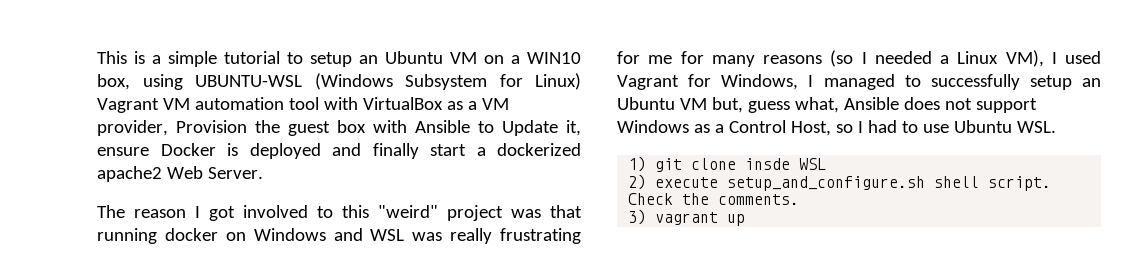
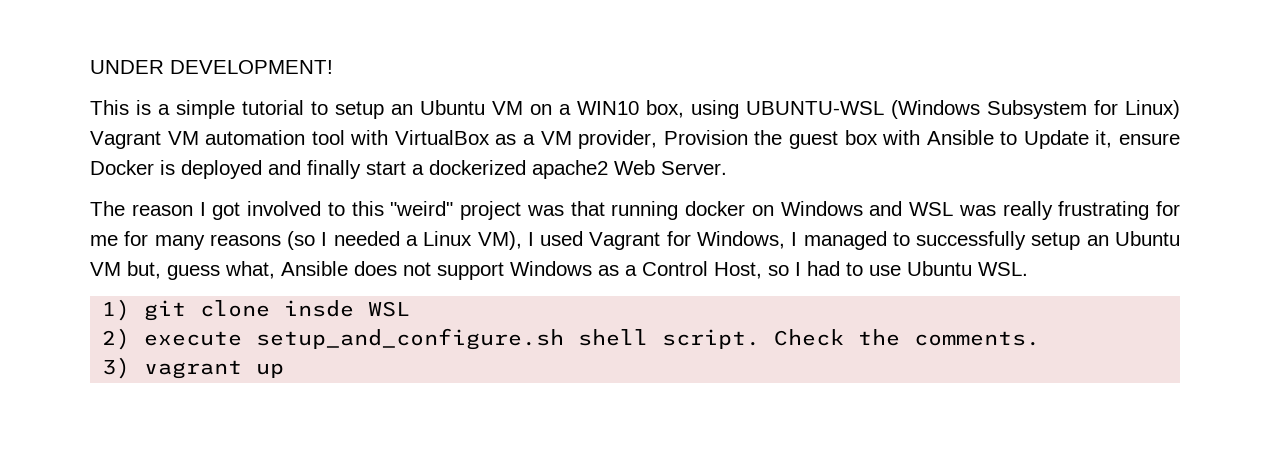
+ UNDER DEVELOPMENT!

